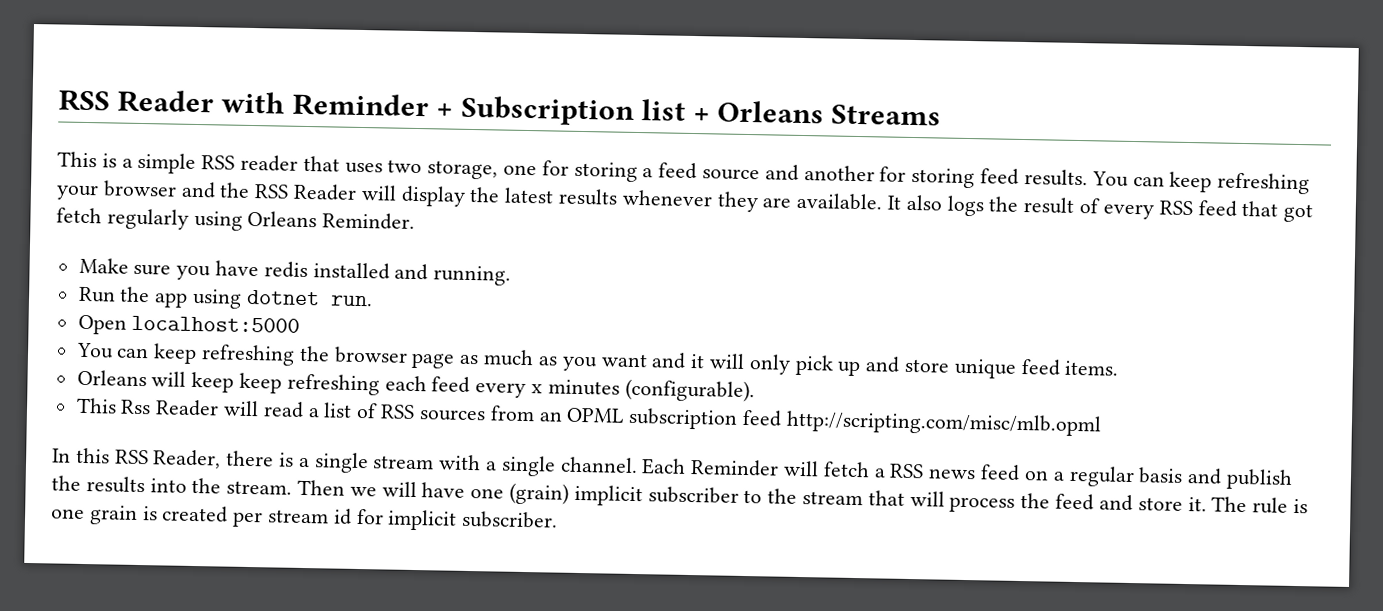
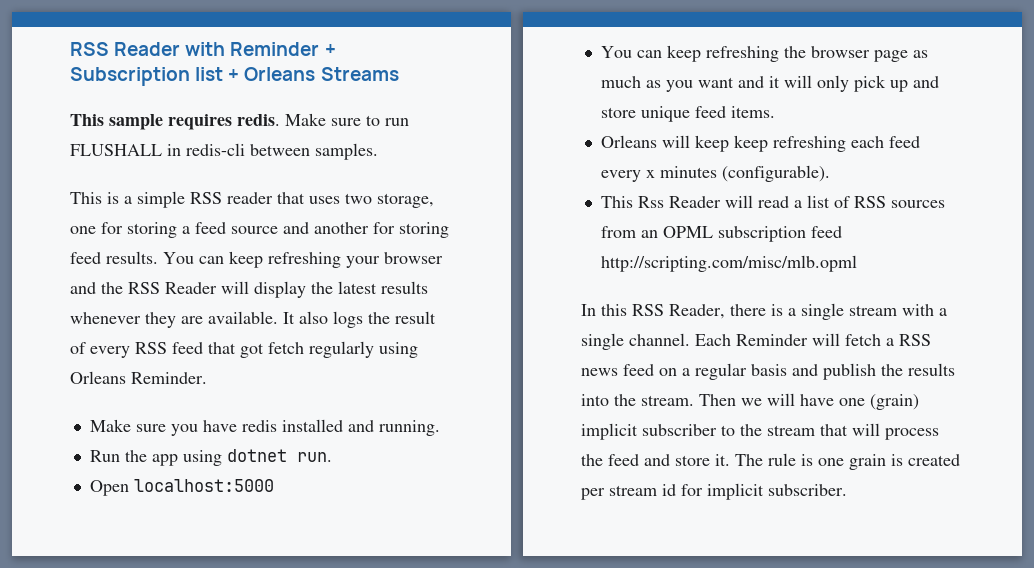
+ This sample requires redis. Make sure to run FLUSHALL in redis-cli between samples.

